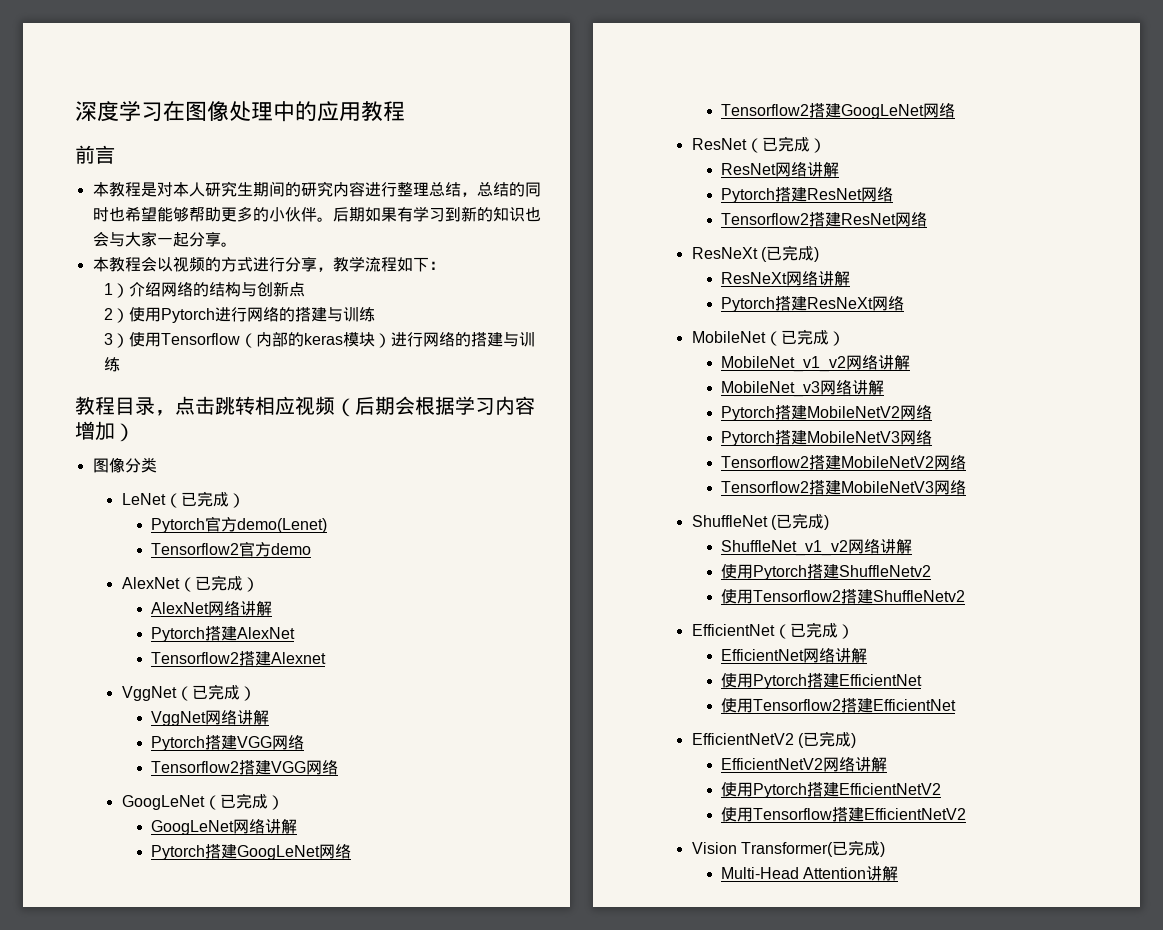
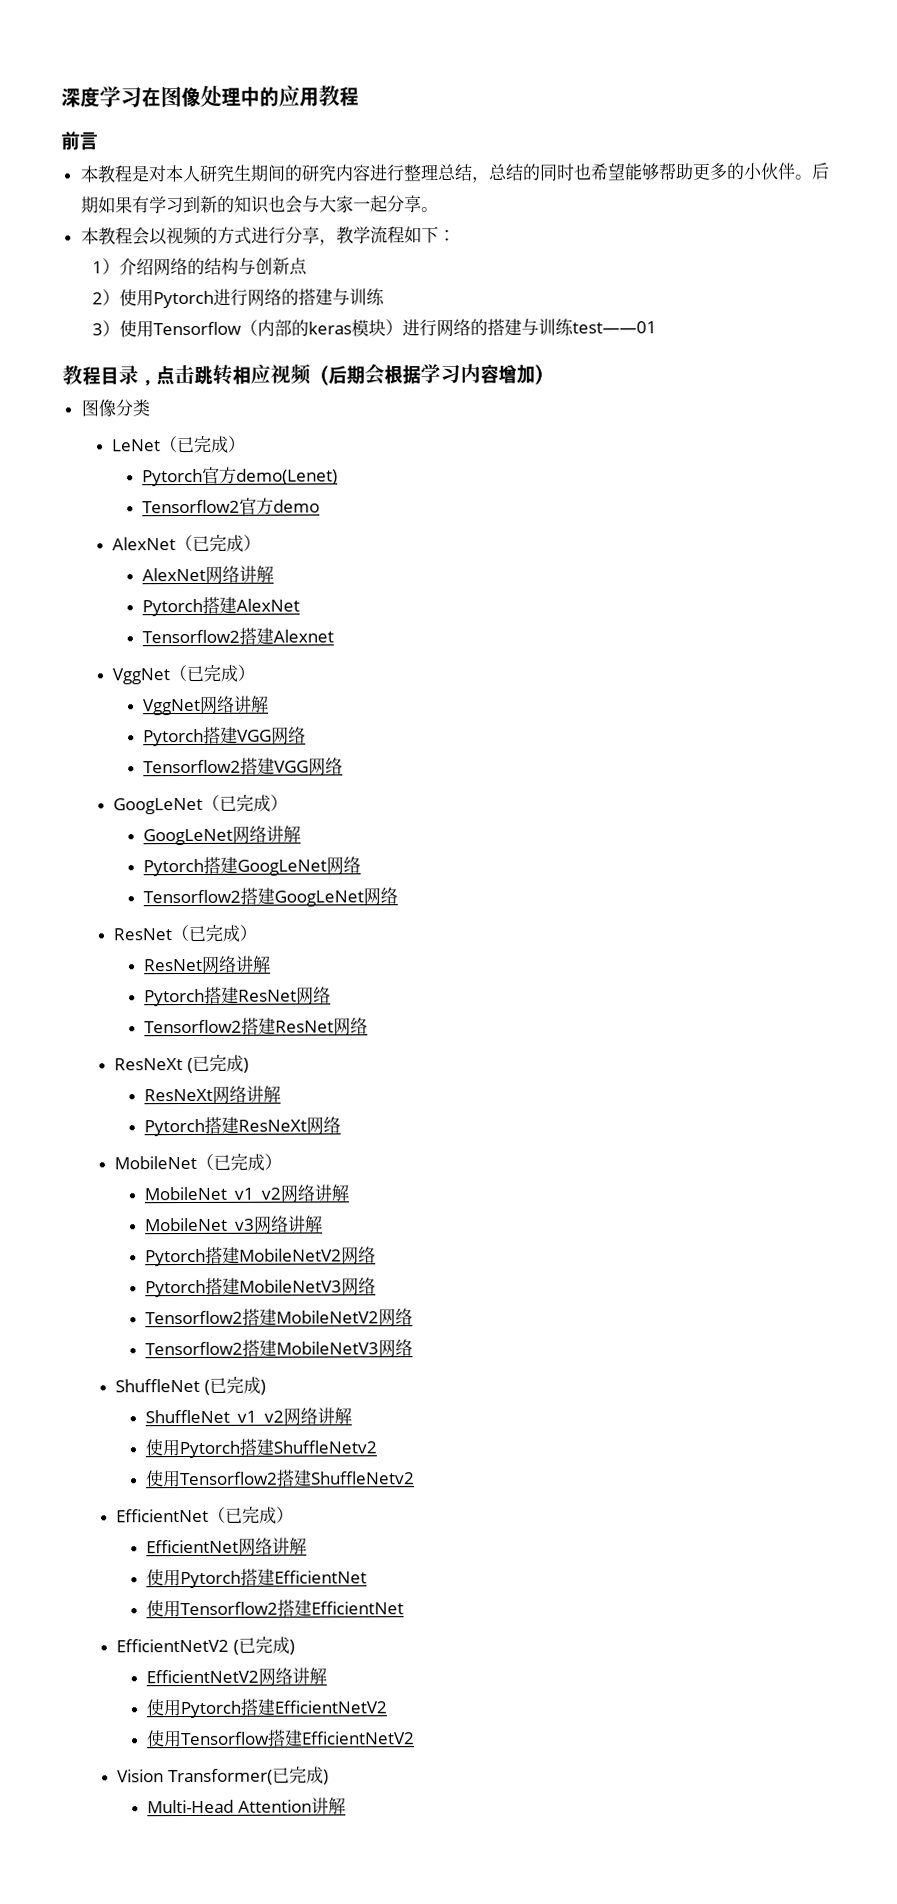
- 3）使用Tensorflow（内部的keras模块）进行网络的搭建与训练
+ 3）使用Tensorflow（内部的keras模块）进行网络的搭建与训练test——01

